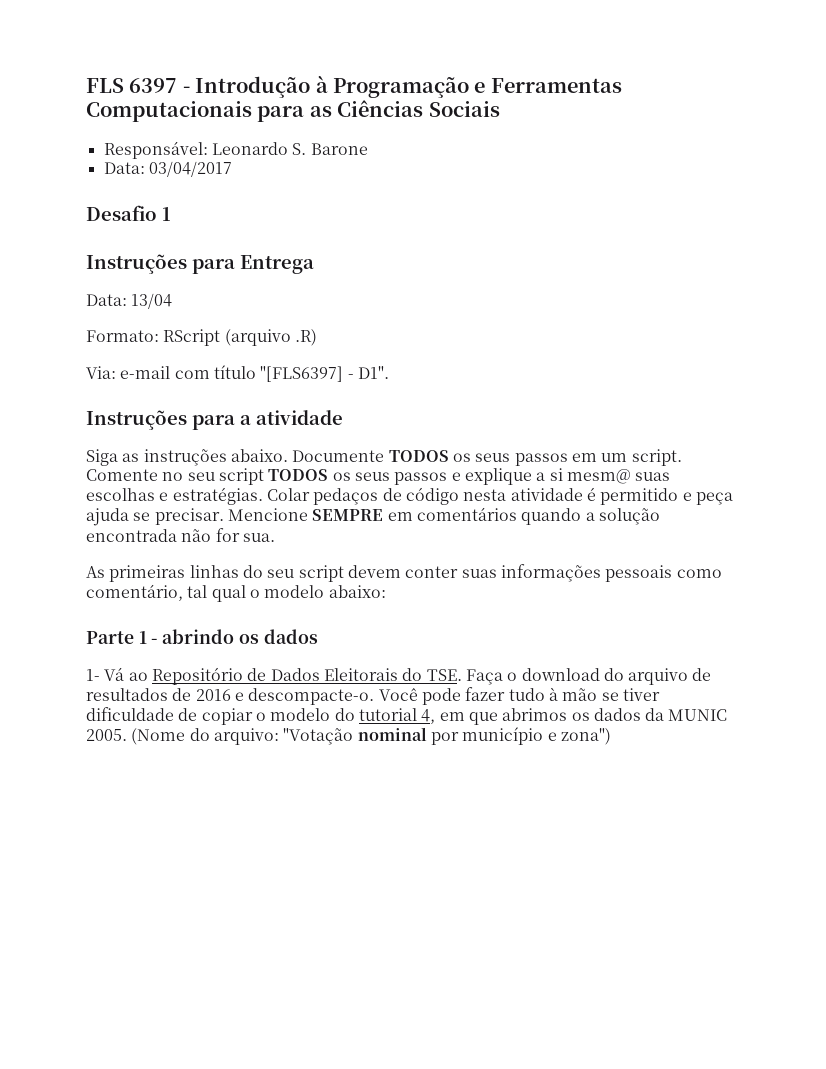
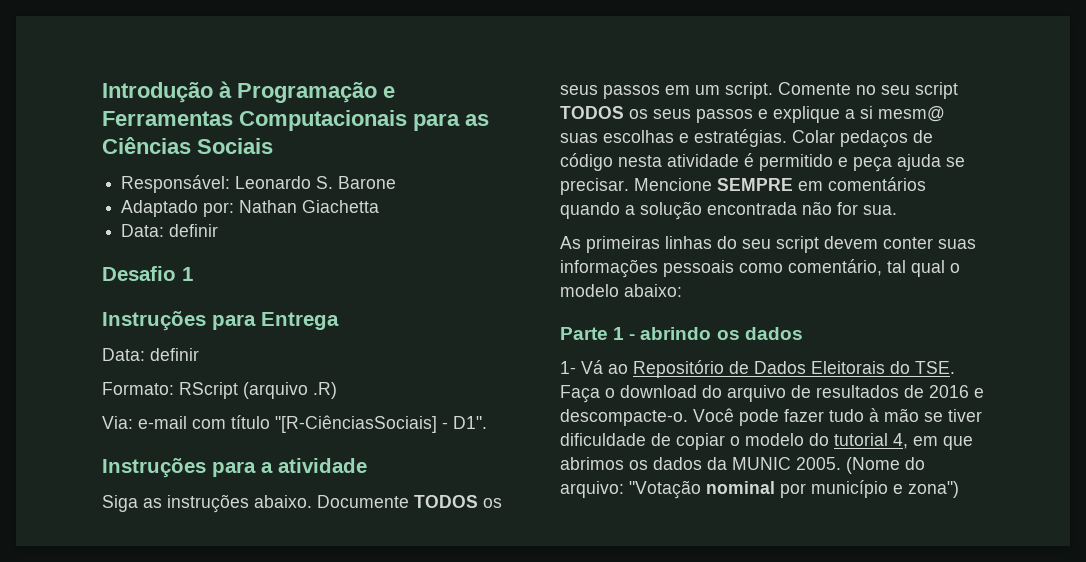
- FLS 6397 - Introdução à Programação e Ferramentas Computacionais para as Ciências Sociais
+ Introdução à Programação e Ferramentas Computacionais para as Ciências Sociais
- Data: 03/04/2017
+ Adaptado por: Nathan Giachetta
+ Data: definir
  Instruções para Entrega
- Data: 13/04
+ Data: definir
- Via: e-mail com título "[FLS6397] - D1".
+ Via: e-mail com título "[R-CiênciasSociais] - D1".

